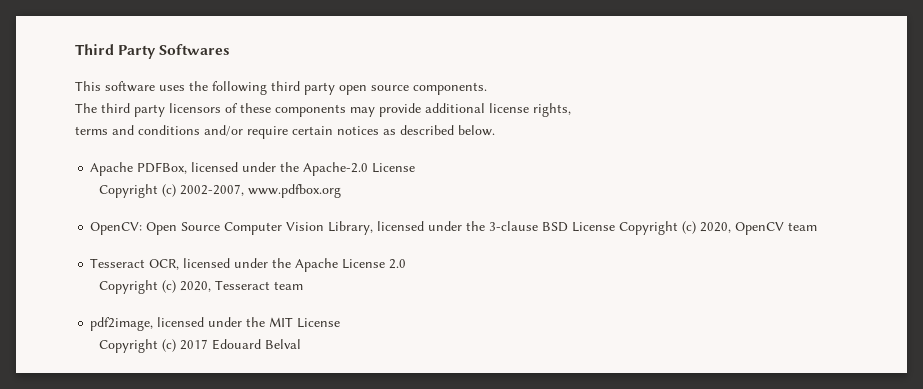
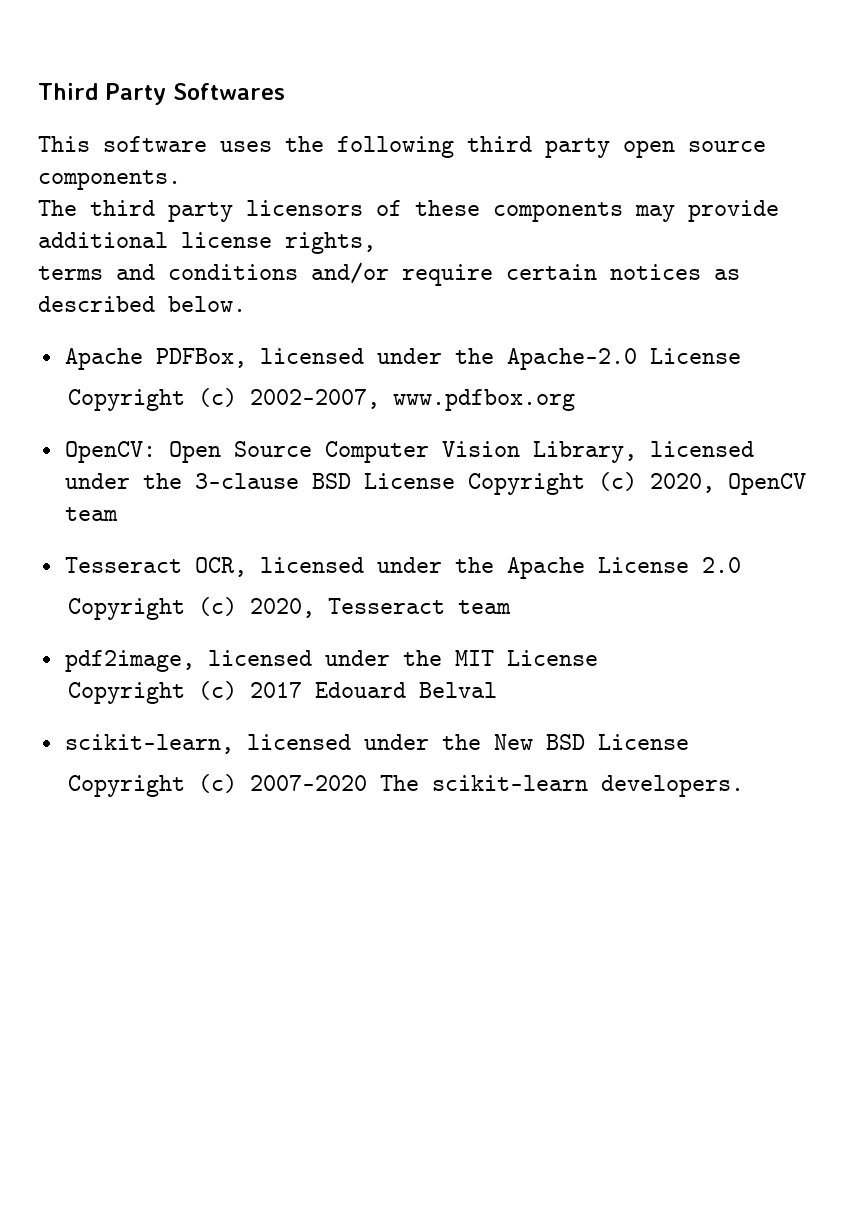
+ scikit-learn, licensed under the New BSD License
+ Copyright (c) 2007–2020 The scikit-learn developers.

